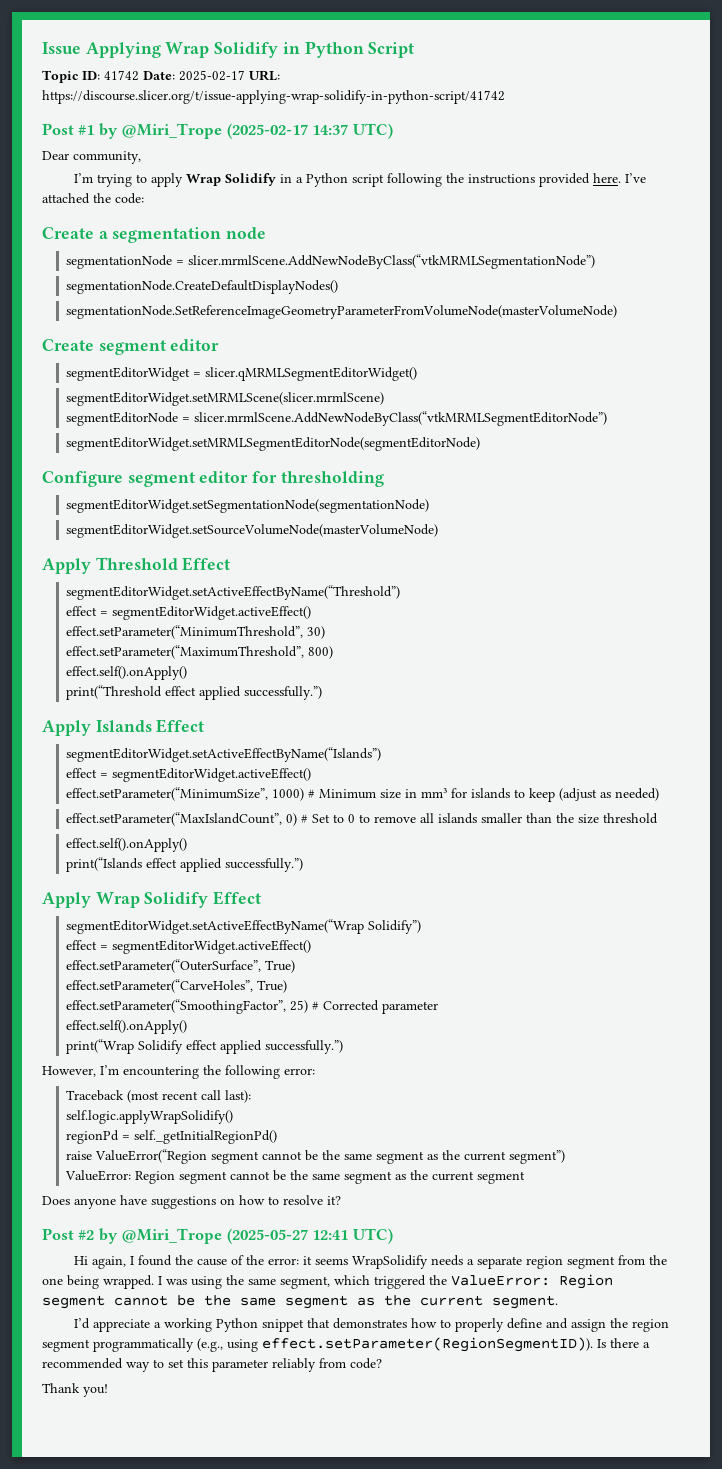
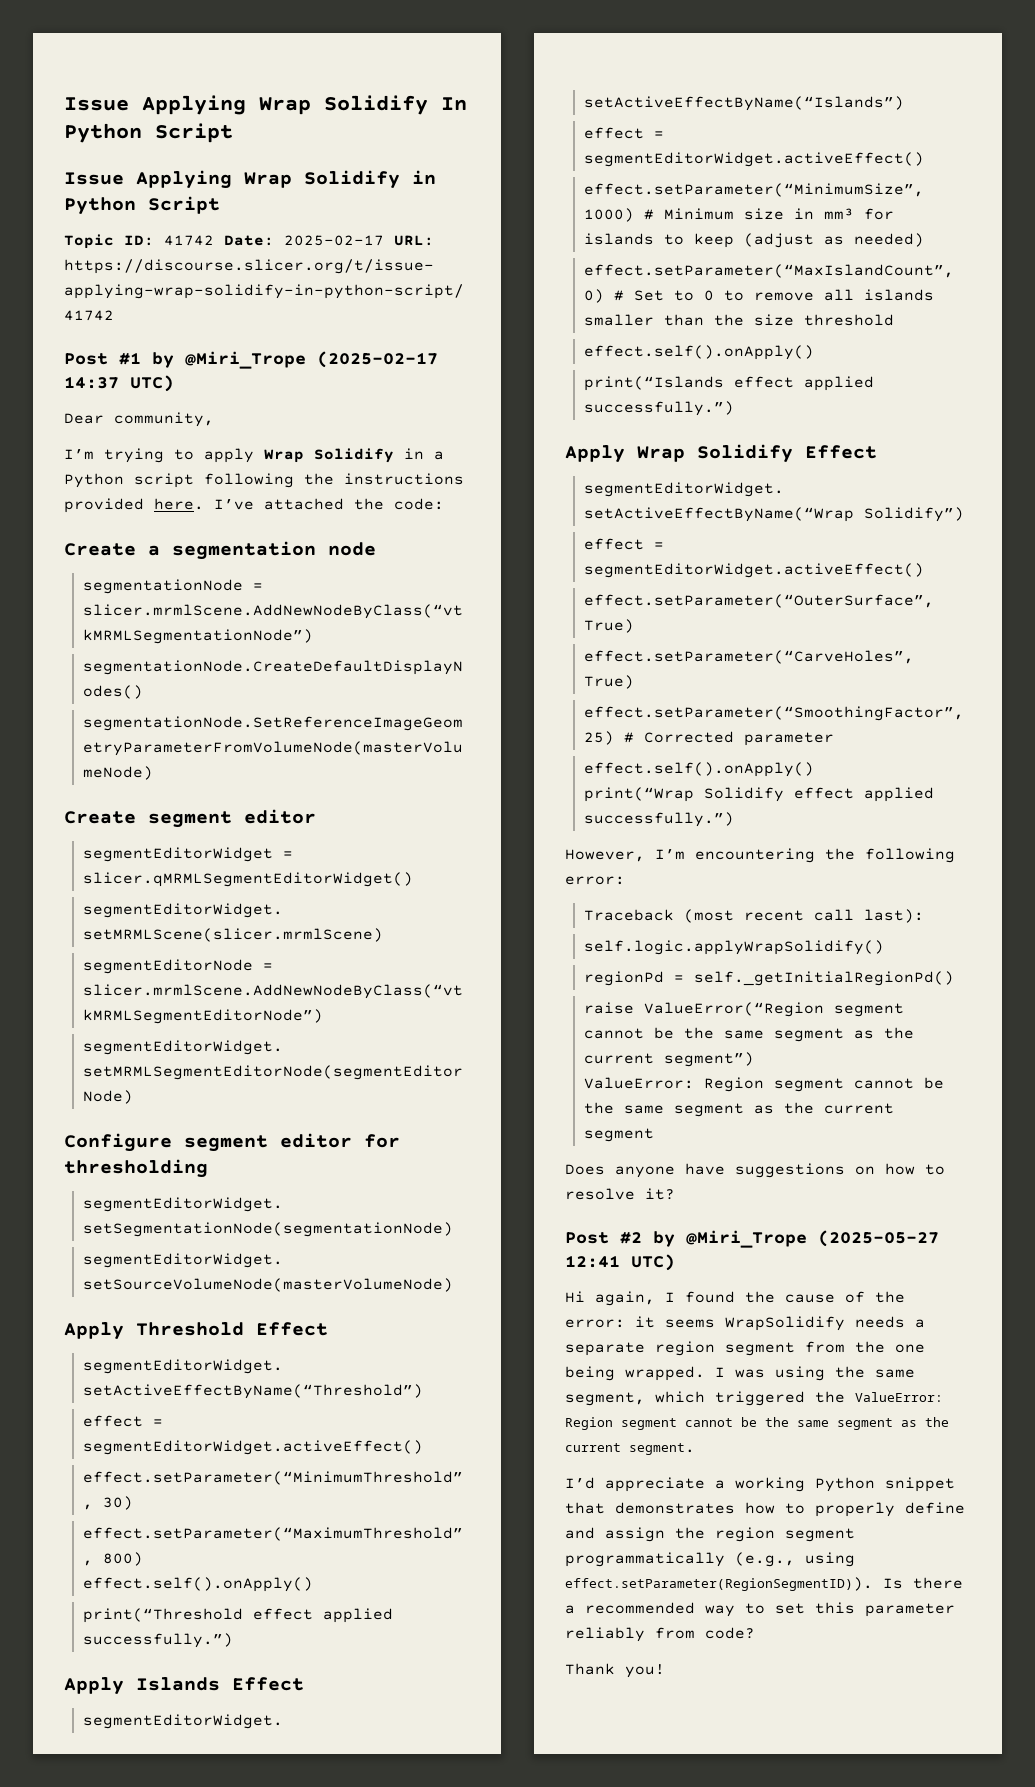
+ Issue Applying Wrap Solidify In Python Script

